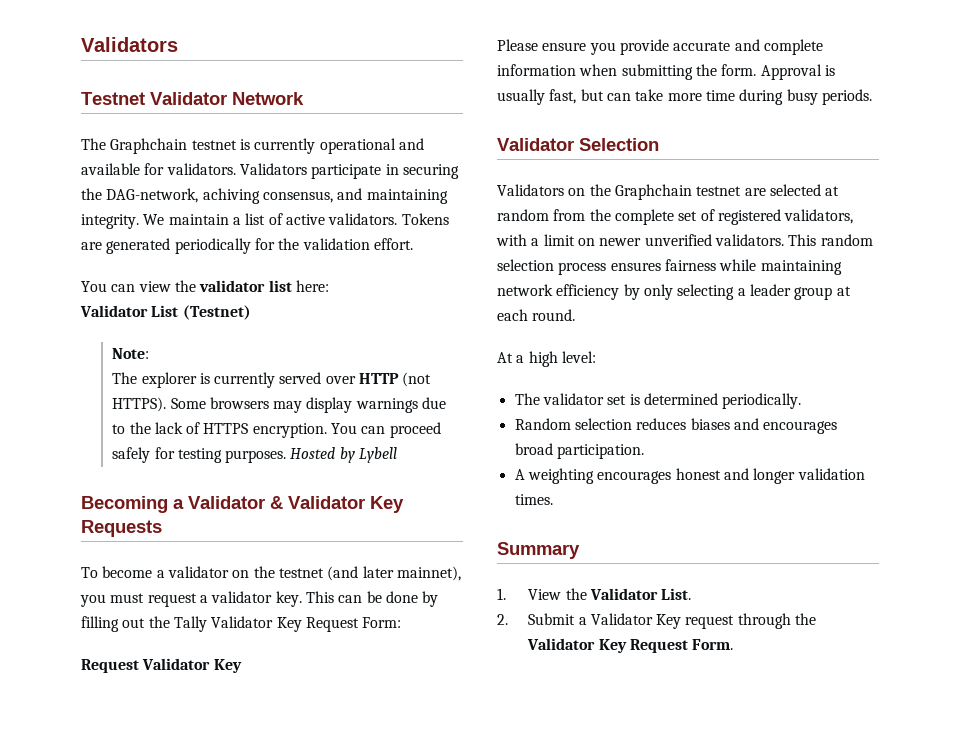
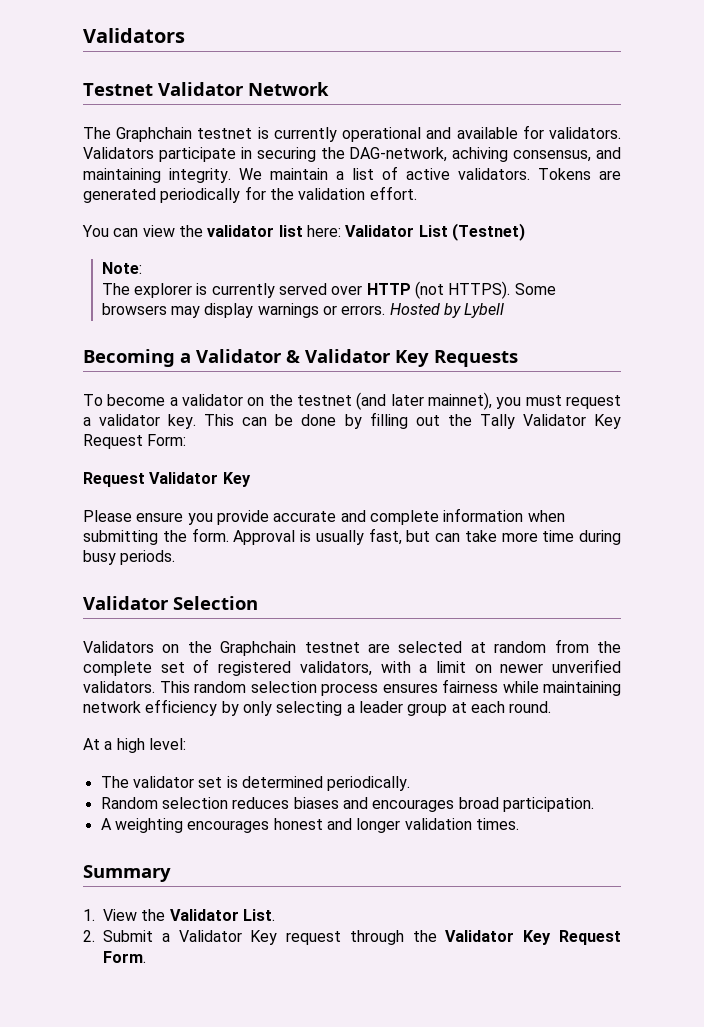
- You can view the validator list here:
- Validator List (Testnet)
+ You can view the validator list here: Validator List (Testnet)
- Some browsers may display warnings due to the lack of HTTPS encryption. You can proceed safely for testing purposes.
+ Some browsers may display warnings or errors.

